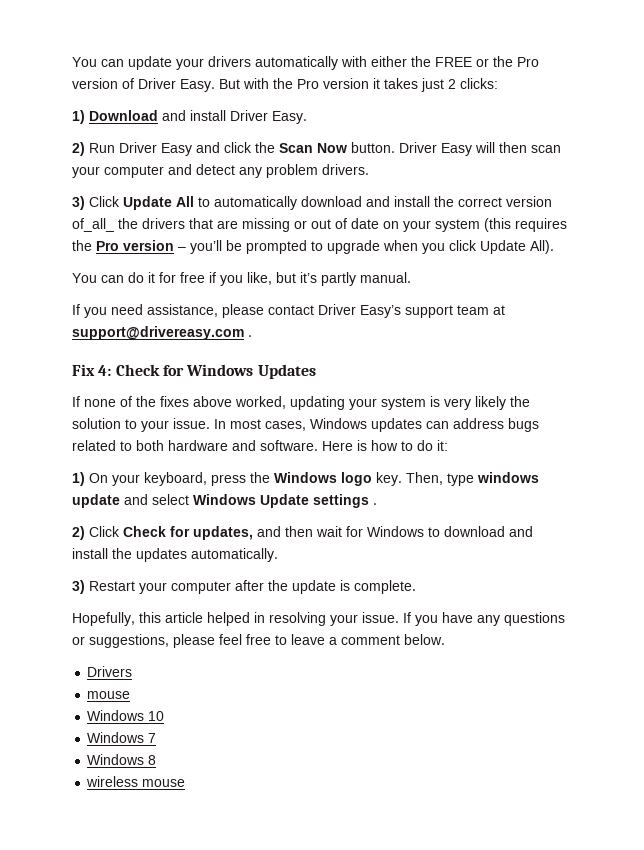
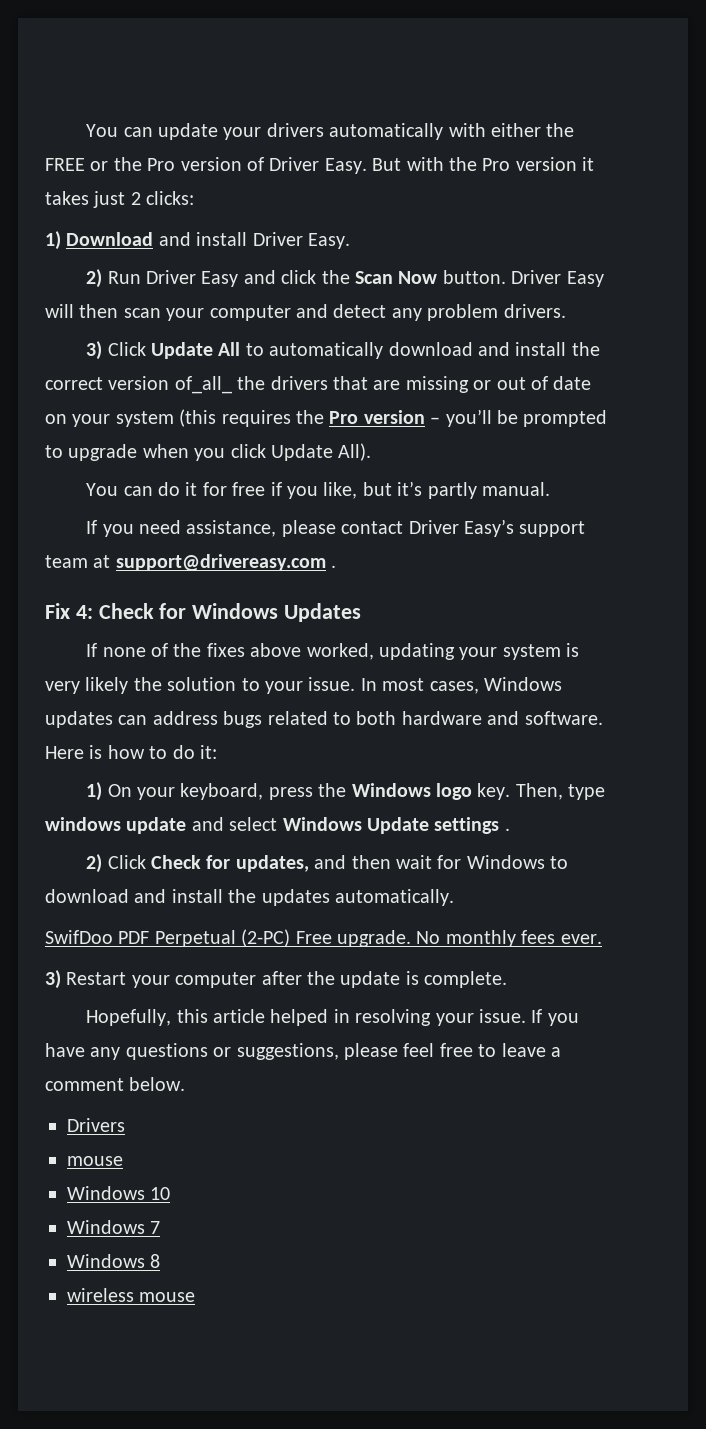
+ SwifDoo PDF Perpetual (2-PC) Free upgrade. No monthly fees ever.

